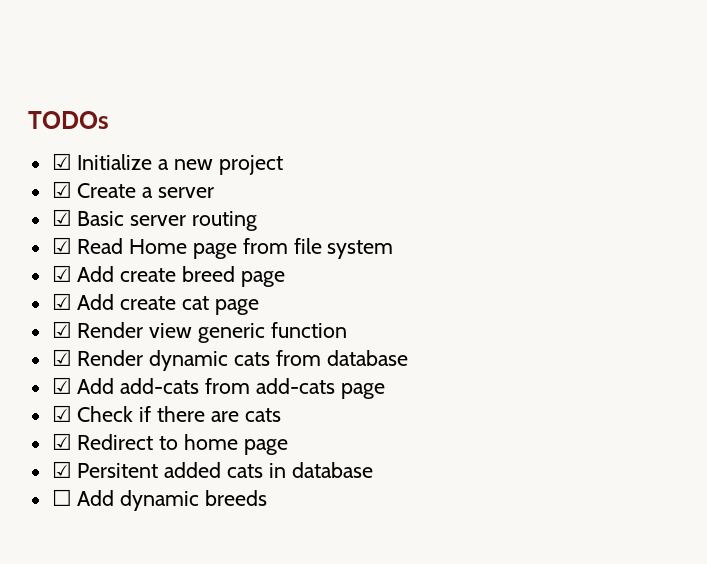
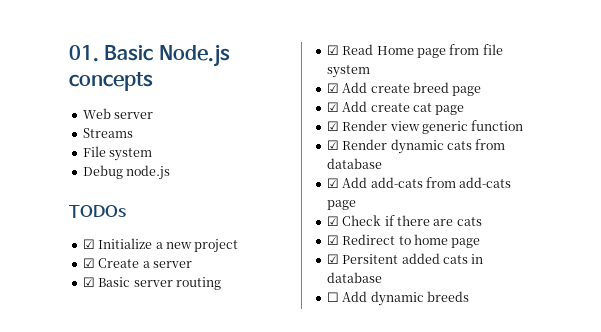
+ 01. Basic Node.js concepts
+ Web server
+ Streams
+ File system
+ Debug node.js

